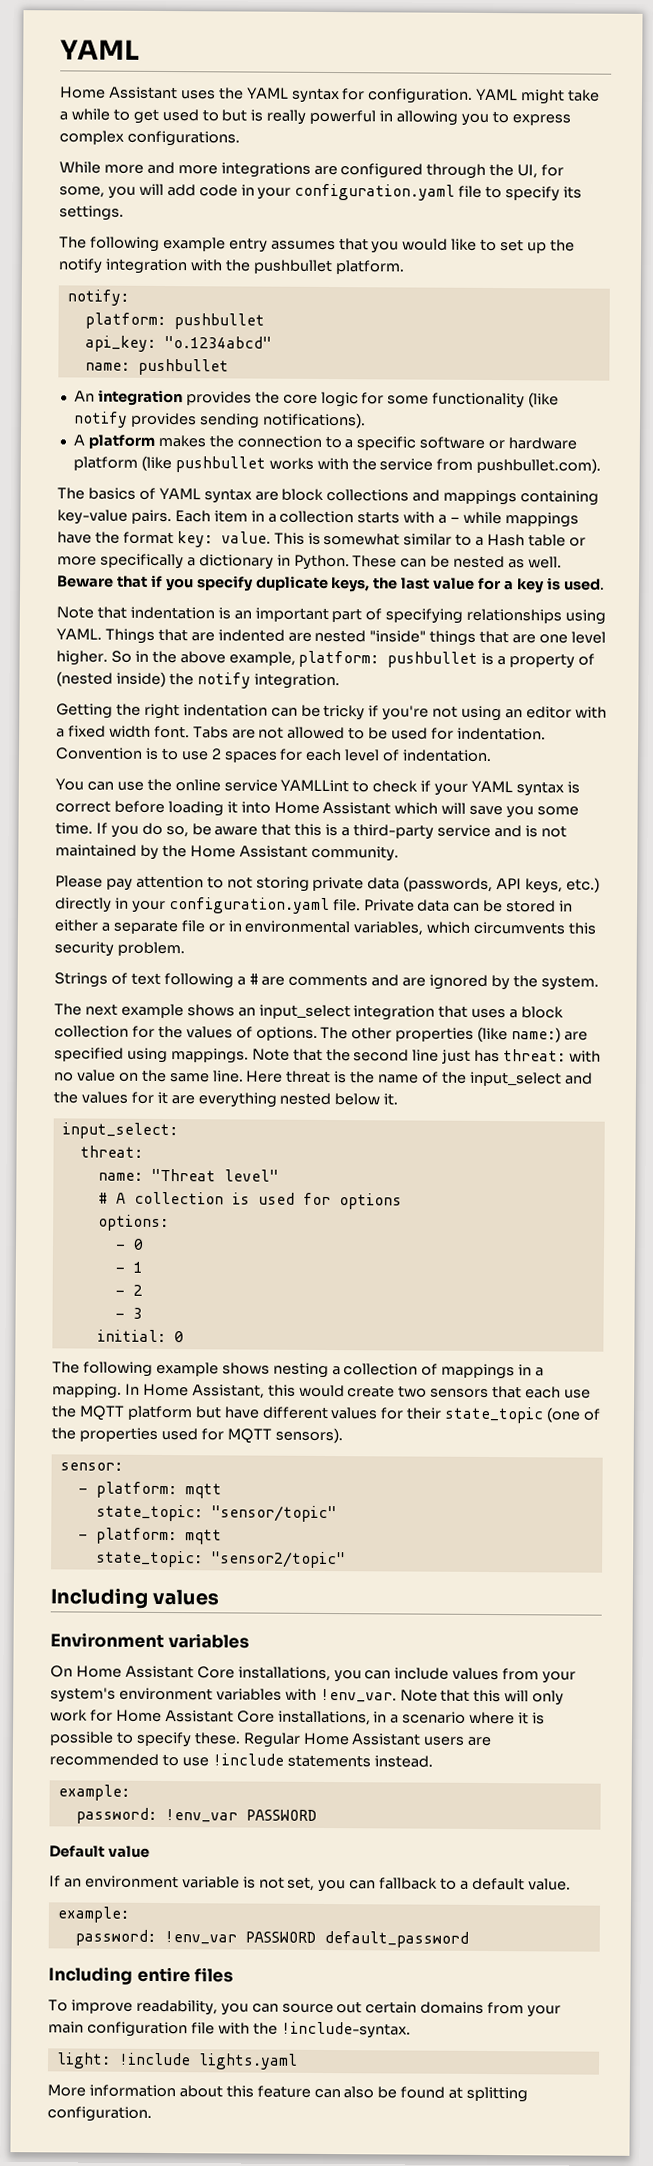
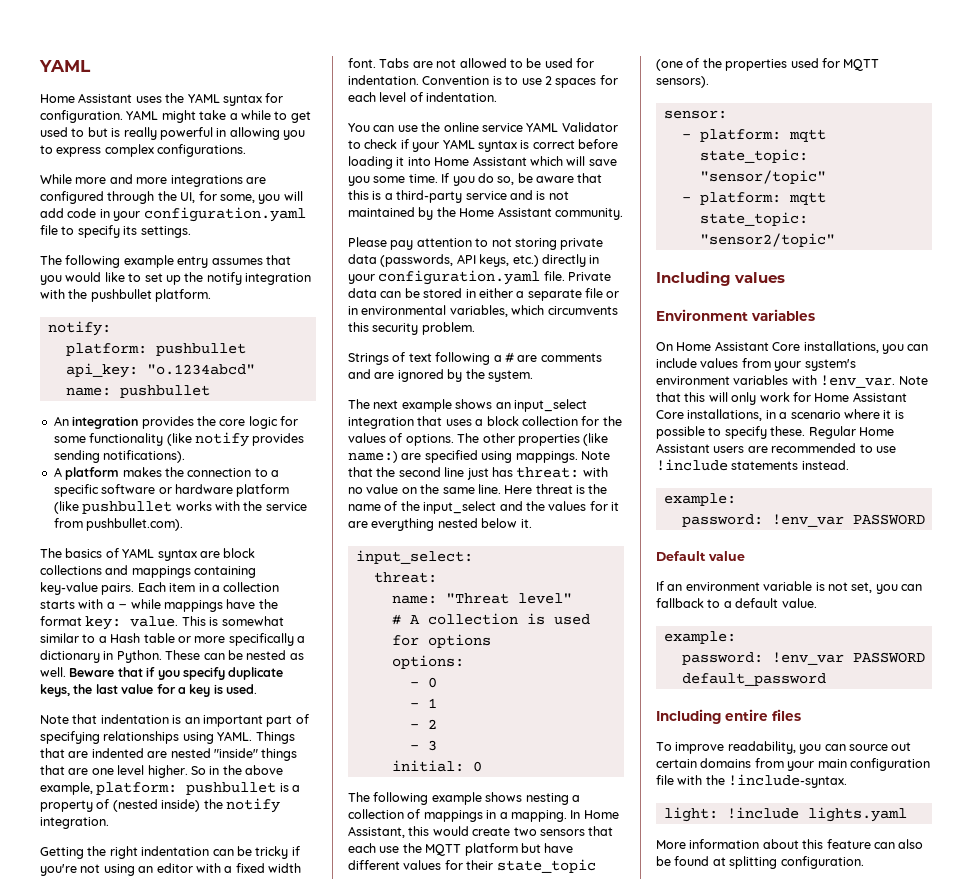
- You can use the online service YAMLLint to check if your YAML syntax is correct before loading it into Home Assistant which will save you some time.
+ You can use the online service YAML Validator to check if your YAML syntax is correct before loading it into Home Assistant which will save you some time.

